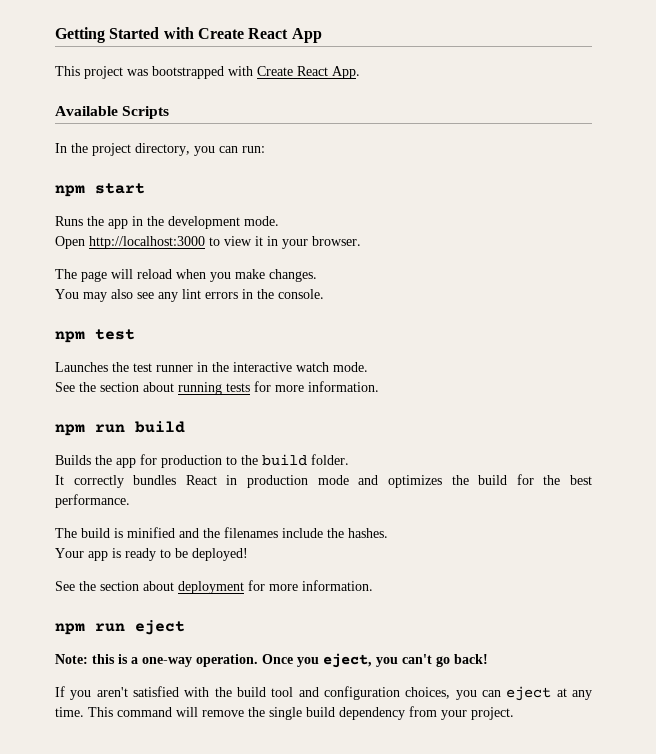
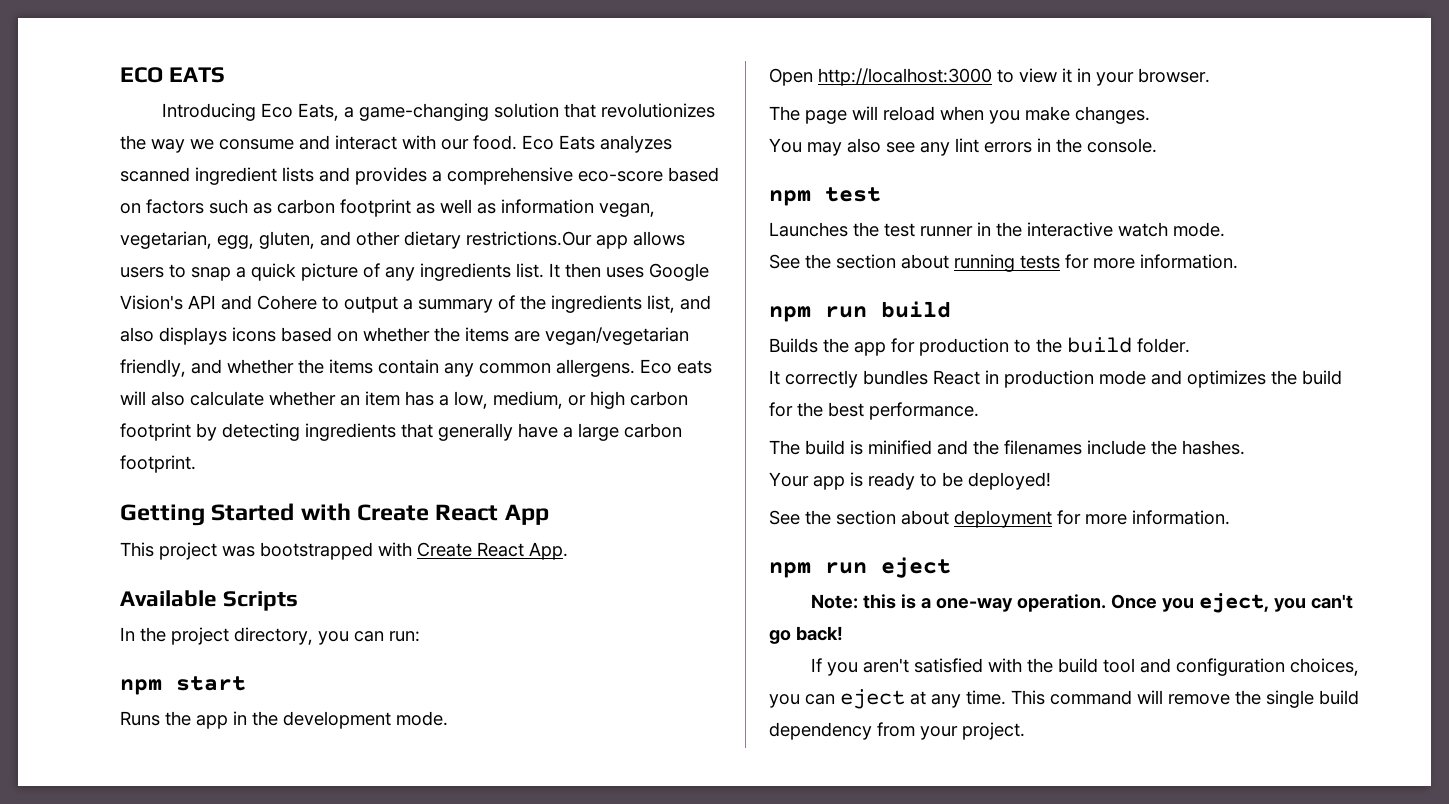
+ ECO EATS
+ Introducing Eco Eats, a game-changing solution that revolutionizes the way we consume and interact with our food. Eco Eats analyzes scanned ingredient lists and provides a comprehensive eco-score based on factors such as carbon footprint as well as information vegan, vegetarian, egg, gluten, and other dietary restrictions.Our app allows users to snap a quick picture of any ingredients list. It then uses Google Vision's API and Cohere to output a summary of the ingredients list, and also displays icons based on whether the items are vegan/vegetarian friendly, and whether the items contain any common allergens. Eco eats will also calculate whether an item has a low, medium, or high carbon footprint by detecting ingredients that generally have a large carbon footprint.

